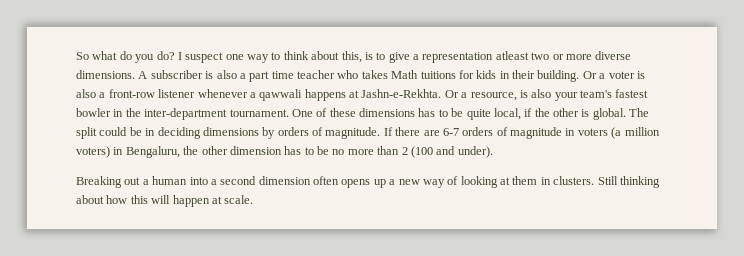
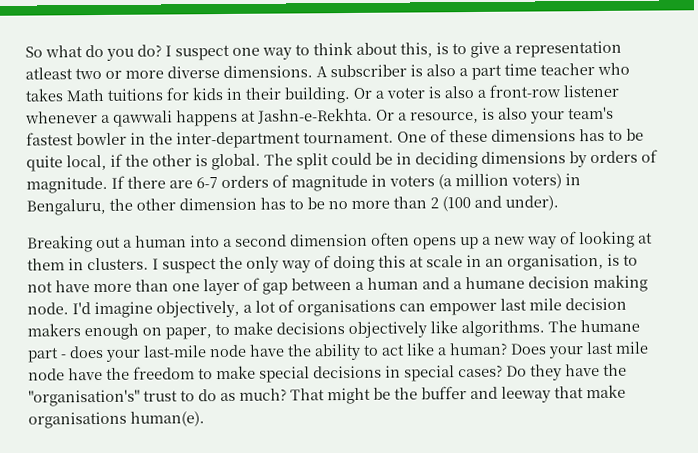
- Still thinking about how this will happen at scale.
+ I suspect the only way of doing this at scale in an organisation, is to not have more than one layer of gap between a human and a humane decision making node. I'd imagine objectively, a lot of organisations can empower last mile decision makers enough on paper, to make decisions objectively like algorithms. The humane part - does your last-mile node have the ability to act like a human? Does your last mile node have the freedom to make special decisions in special cases? Do they have the "organisation's" trust to do as much? That might be the buffer and leeway that make organisations human(e).

